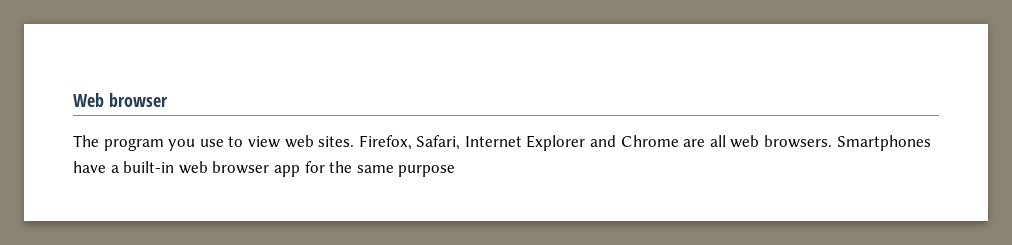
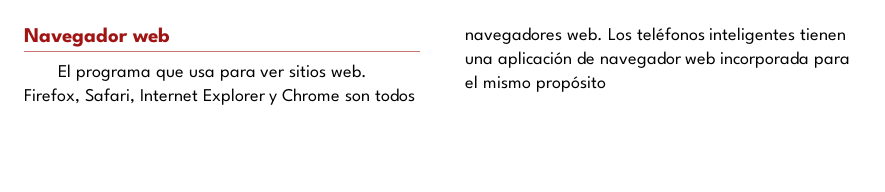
- Web browser
- The program you use to view web sites. Firefox, Safari, Internet Explorer and Chrome are all web browsers. Smartphones have a built-in web browser app for the same purpose
+ Navegador web
+ El programa que usa para ver sitios web. Firefox, Safari, Internet Explorer y Chrome son todos navegadores web. Los teléfonos inteligentes tienen una aplicación de navegador web incorporada para el mismo propósito

